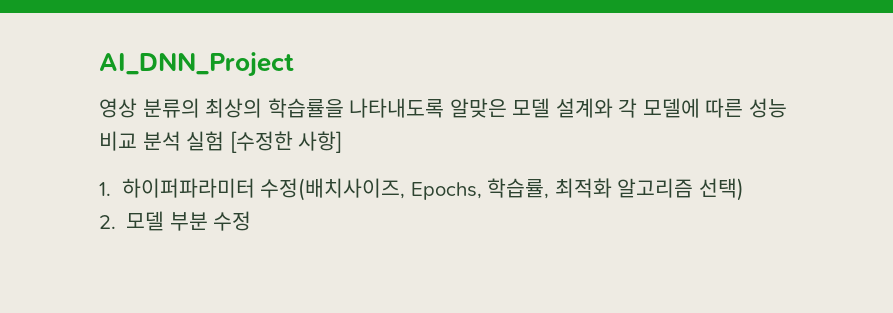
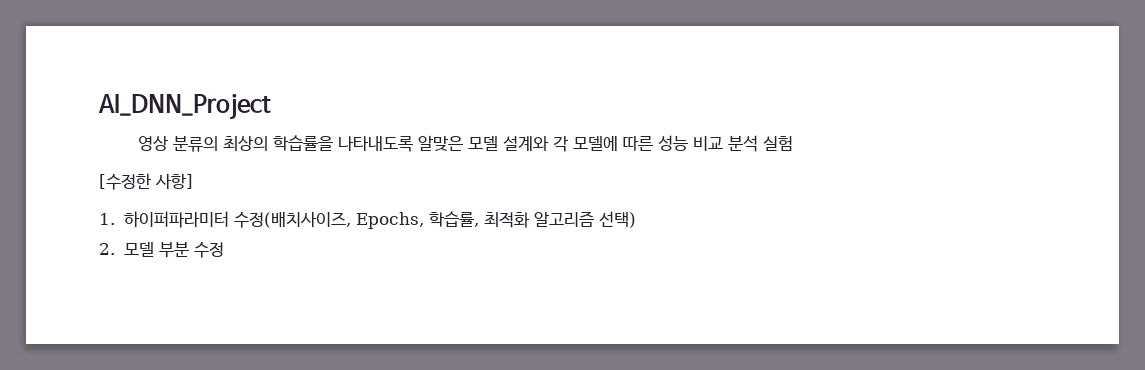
- 영상 분류의 최상의 학습률을 나타내도록 알맞은 모델 설계와 각 모델에 따른 성능 비교 분석 실험 [수정한 사항]
+ 영상 분류의 최상의 학습률을 나타내도록 알맞은 모델 설계와 각 모델에 따른 성능 비교 분석 실험
+ [수정한 사항]

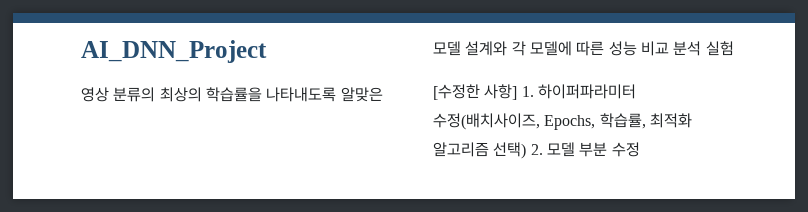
- [수정한 사항]
- 1. 하이퍼파라미터 수정(배치사이즈, Epochs, 학습률, 최적화 알고리즘 선택)
- 2. 모델 부분 수정
+ [수정한 사항] 1. 하이퍼파라미터 수정(배치사이즈, Epochs, 학습률, 최적화 알고리즘 선택) 2. 모델 부분 수정

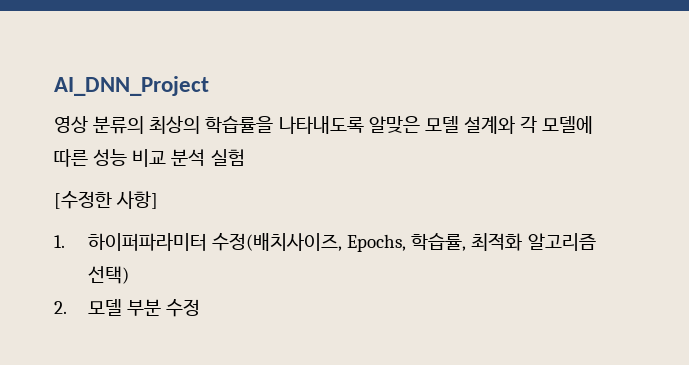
- [수정한 사항] 1. 하이퍼파라미터 수정(배치사이즈, Epochs, 학습률, 최적화 알고리즘 선택) 2. 모델 부분 수정
+ [수정한 사항]
+ 1. 하이퍼파라미터 수정(배치사이즈, Epochs, 학습률, 최적화 알고리즘 선택)
+ 2. 모델 부분 수정

